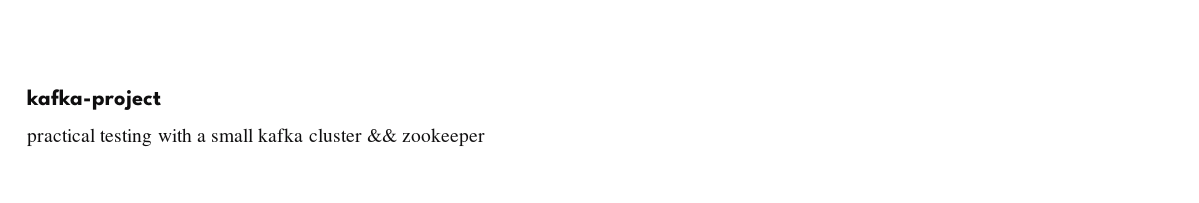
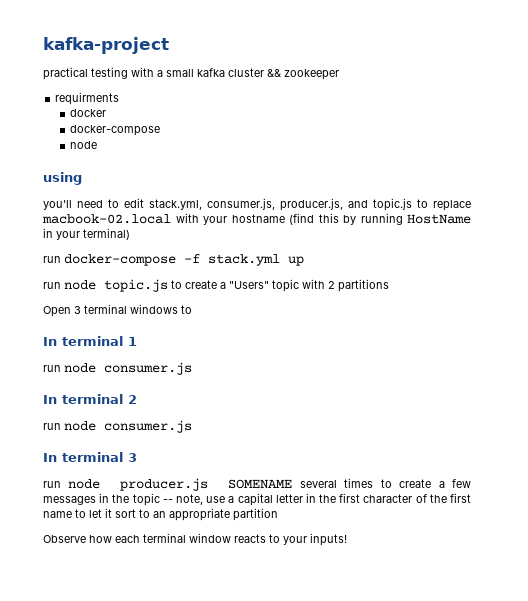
+ requirments
+ docker
+ docker-compose
+ node
+ using
+ you'll need to edit stack.yml, consumer.js, producer.js, and topic.js to replace macbook-02.local with your hostname (find this by running HostName in your terminal)
+ run docker-compose -f stack.yml up
+ run node topic.js to create a "Users" topic with 2 partitions
+ Open 3 terminal windows to
+ In terminal 1
+ run node consumer.js
+ In terminal 2
+ run node consumer.js
+ In terminal 3
+ run node producer.js SOMENAME several times to create a few messages in the topic -- note, use a capital letter in the first character of the first name to let it sort to an appropriate partition
+ Observe how each terminal window reacts to your inputs!

